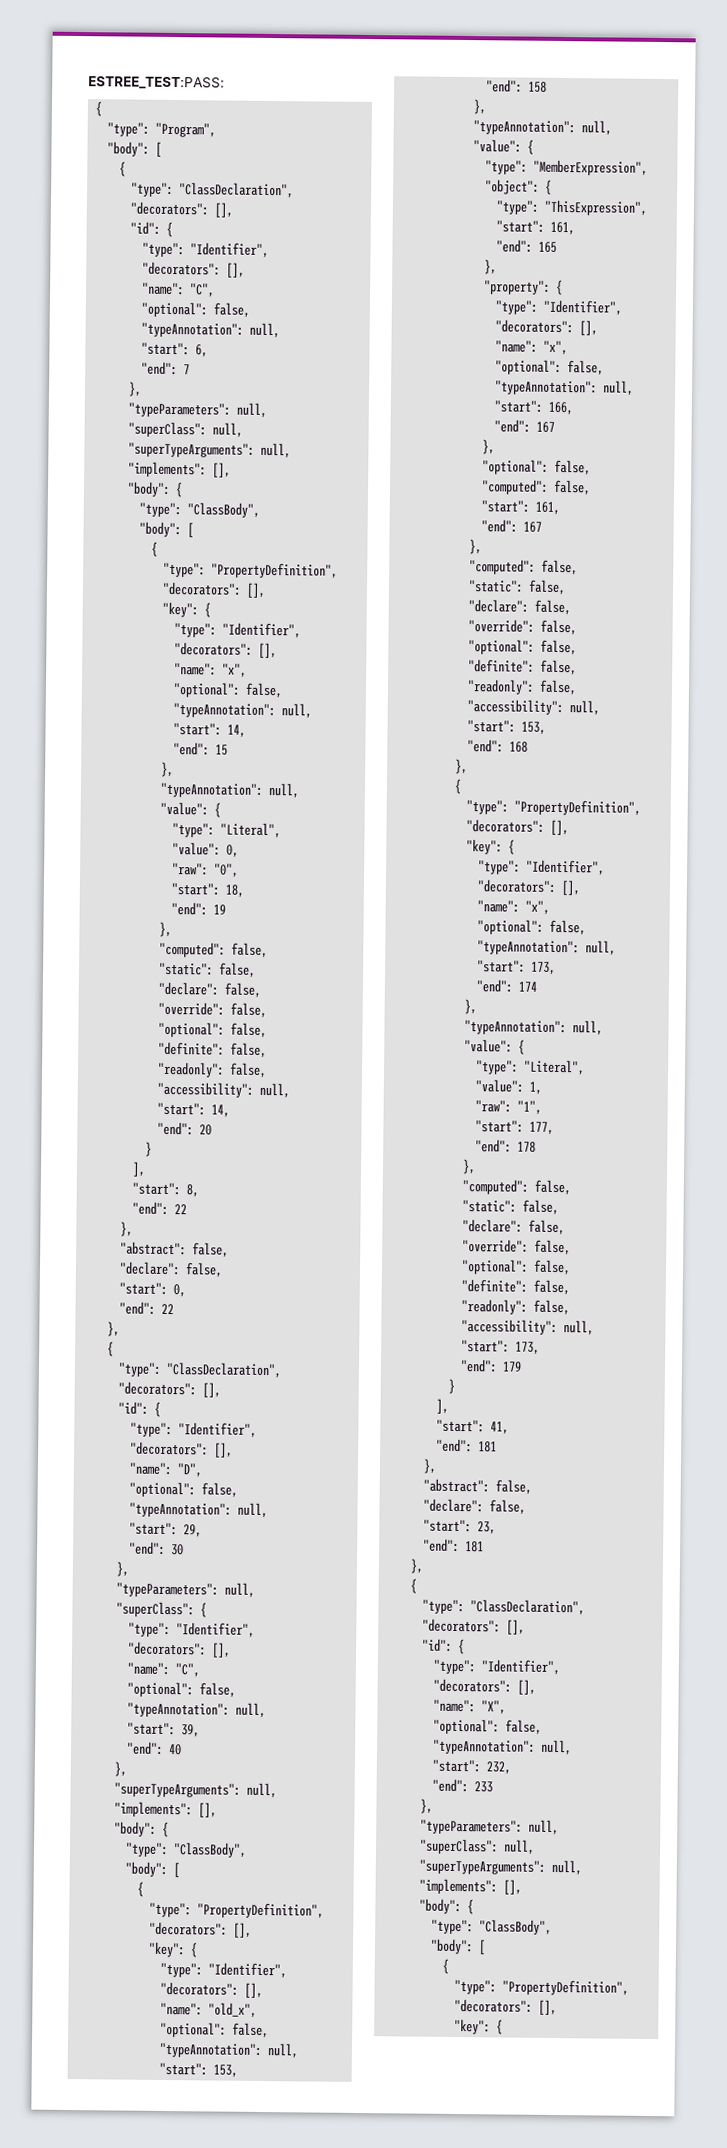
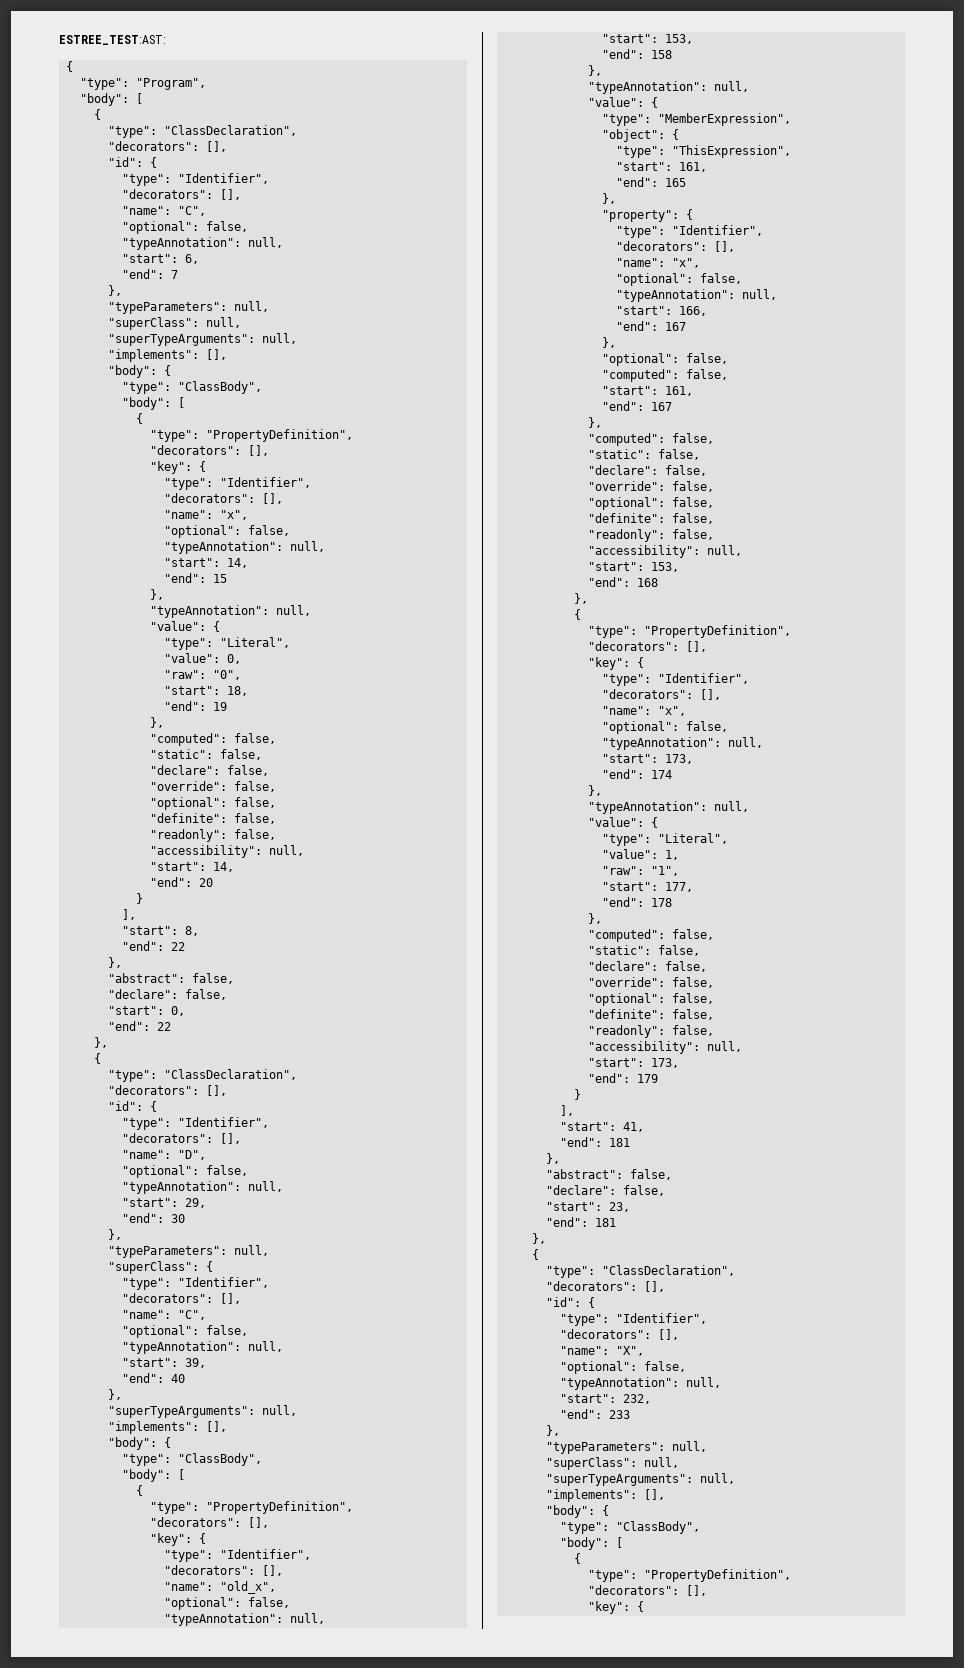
- ESTREE_TEST:PASS:
+ ESTREE_TEST:AST:

